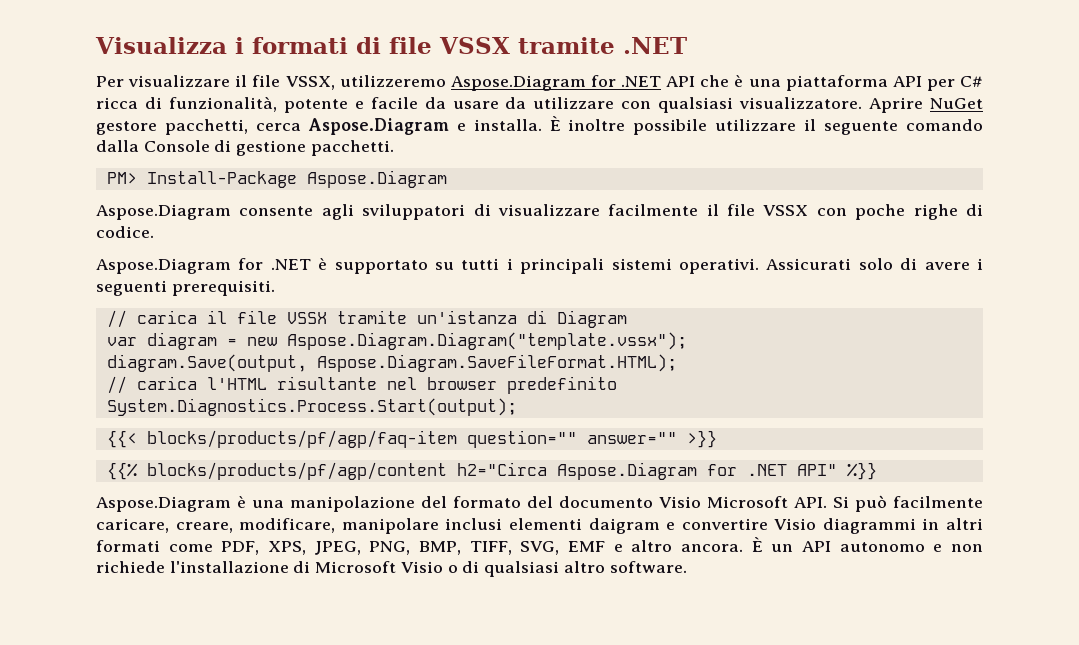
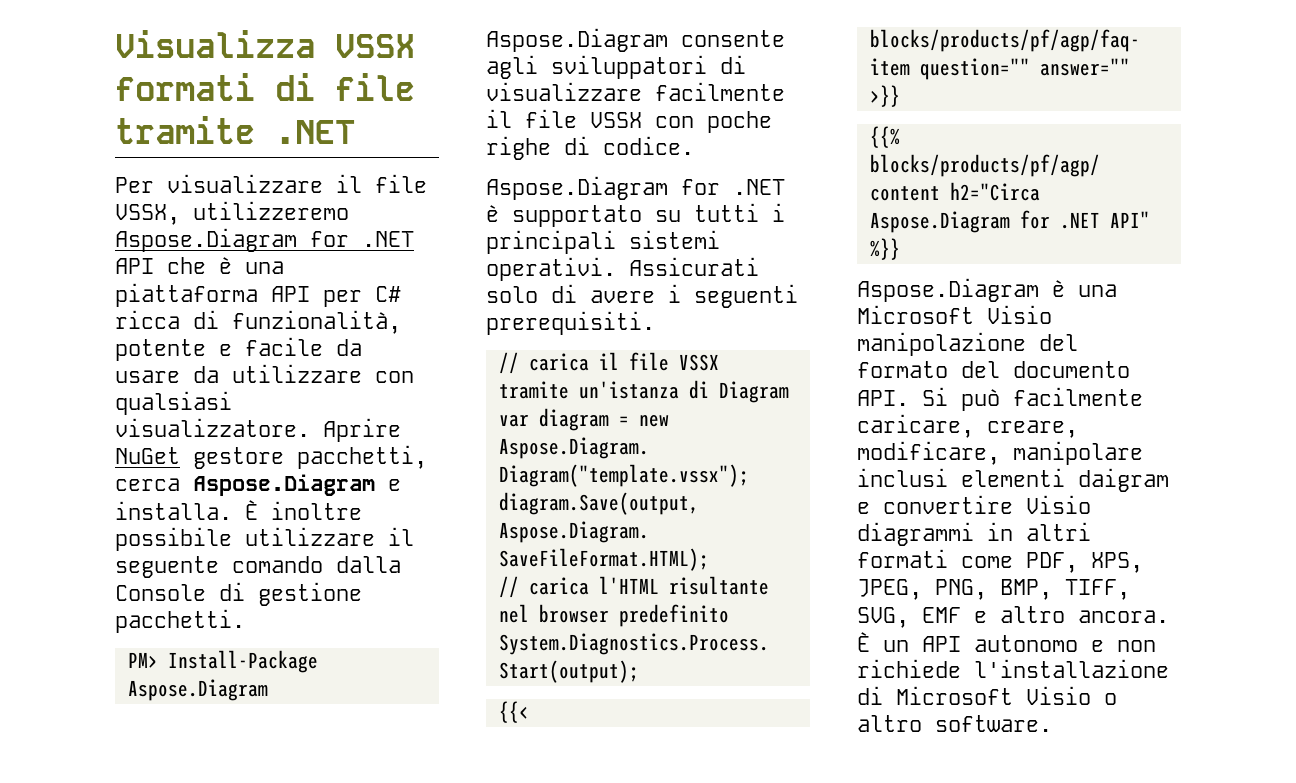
- Visualizza i formati di file VSSX tramite .NET
+ Visualizza VSSX formati di file tramite .NET
- Aspose.Diagram è una manipolazione del formato del documento Visio Microsoft API. Si può facilmente caricare, creare, modificare, manipolare inclusi elementi daigram e convertire Visio diagrammi in altri formati come PDF, XPS, JPEG, PNG, BMP, TIFF, SVG, EMF e altro ancora.
+ Aspose.Diagram è una Microsoft Visio manipolazione del formato del documento API. Si può facilmente caricare, creare, modificare, manipolare inclusi elementi daigram e convertire Visio diagrammi in altri formati come PDF, XPS, JPEG, PNG, BMP, TIFF, SVG, EMF e altro ancora.
- È un API autonomo e non richiede l'installazione di Microsoft Visio o di qualsiasi altro software.
+ È un API autonomo e non richiede l'installazione di Microsoft Visio o altro software.

